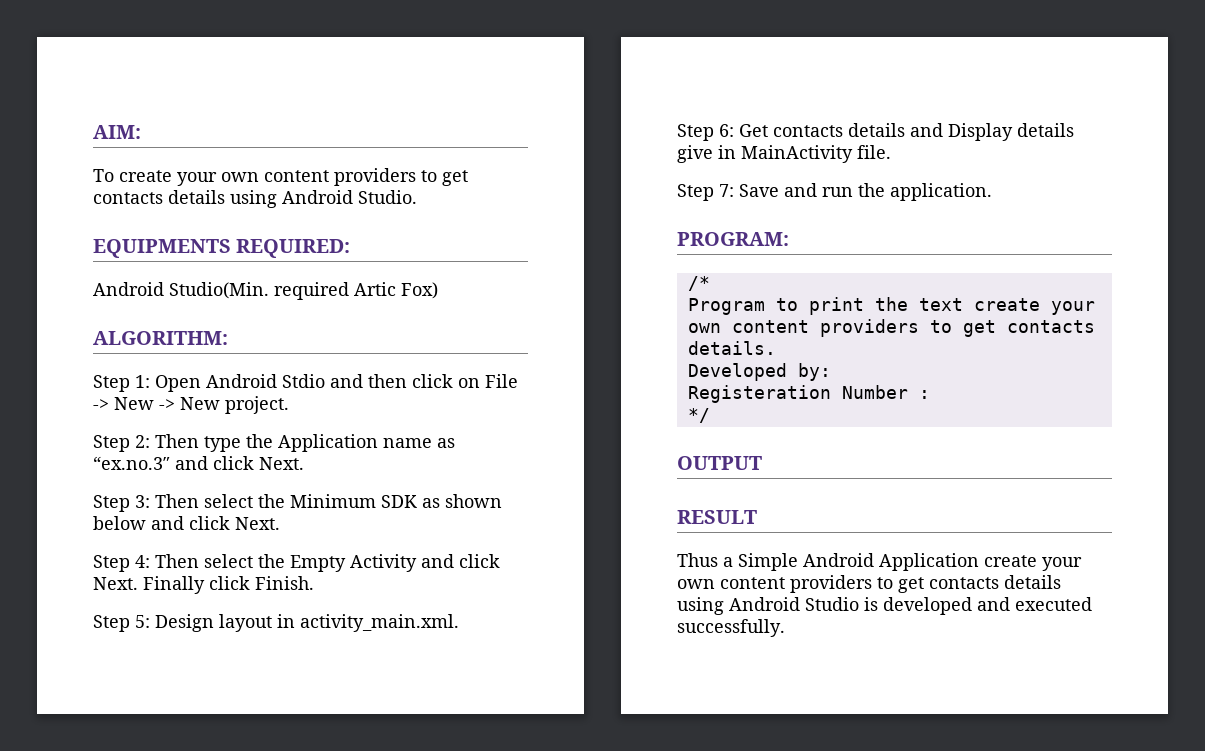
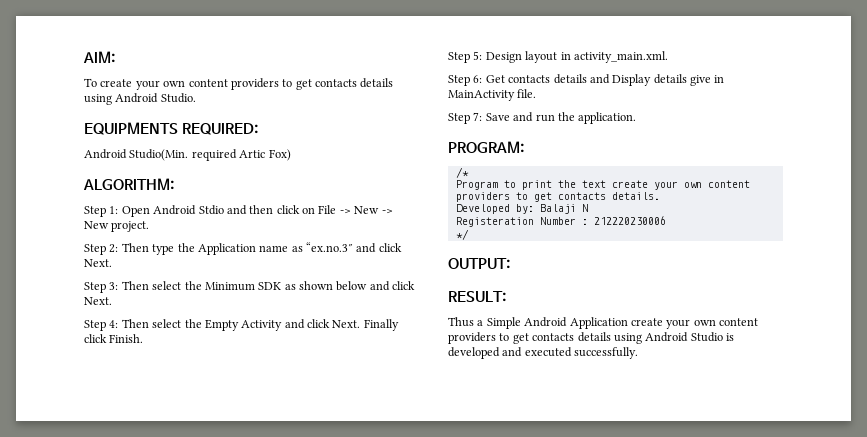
- Developed by:
+ Developed by: Balaji N
- Registeration Number :
+ Registeration Number : 212220230006
- OUTPUT
- RESULT
+ OUTPUT:
+ RESULT:

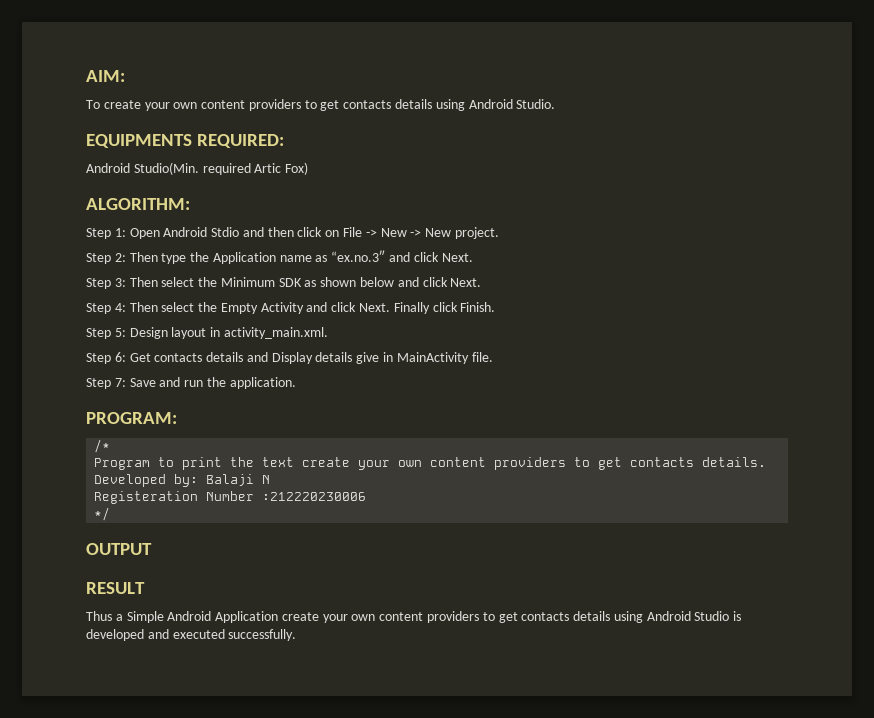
- Registeration Number : 212220230006
+ Registeration Number :212220230006
- OUTPUT:
- RESULT:
+ OUTPUT
+ RESULT

